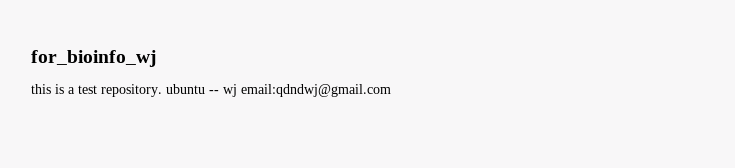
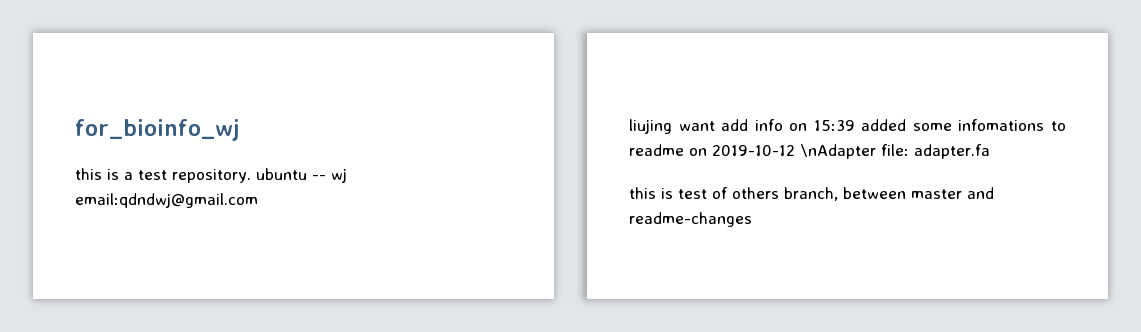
+ liujing want add info on 15:39 added some infomations to readme on 2019-10-12 \nAdapter file: adapter.fa
+ this is test of others branch, between master and readme-changes

